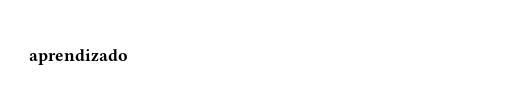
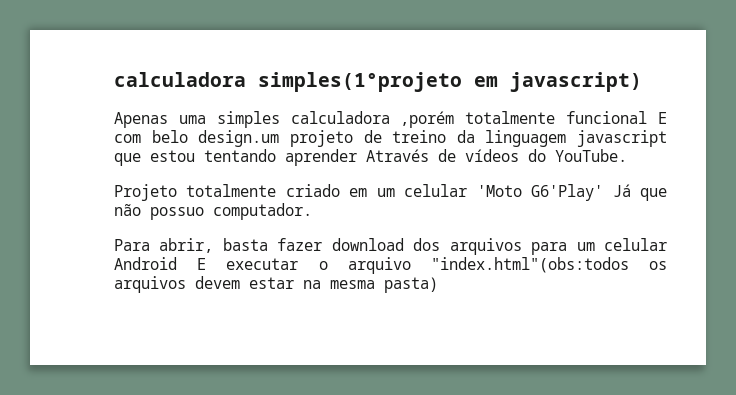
- aprendizado
+ calculadora simples(1°projeto em javascript)
+ Apenas uma simples calculadora ,porém totalmente funcional E com belo design.um projeto de treino da linguagem javascript que estou tentando aprender Através de vídeos do YouTube.
+ Projeto totalmente criado em um celular 'Moto G6'Play' Já que não possuo computador.
+ Para abrir, basta fazer download dos arquivos para um celular Android E executar o arquivo "index.html"(obs:todos os arquivos devem estar na mesma pasta)

